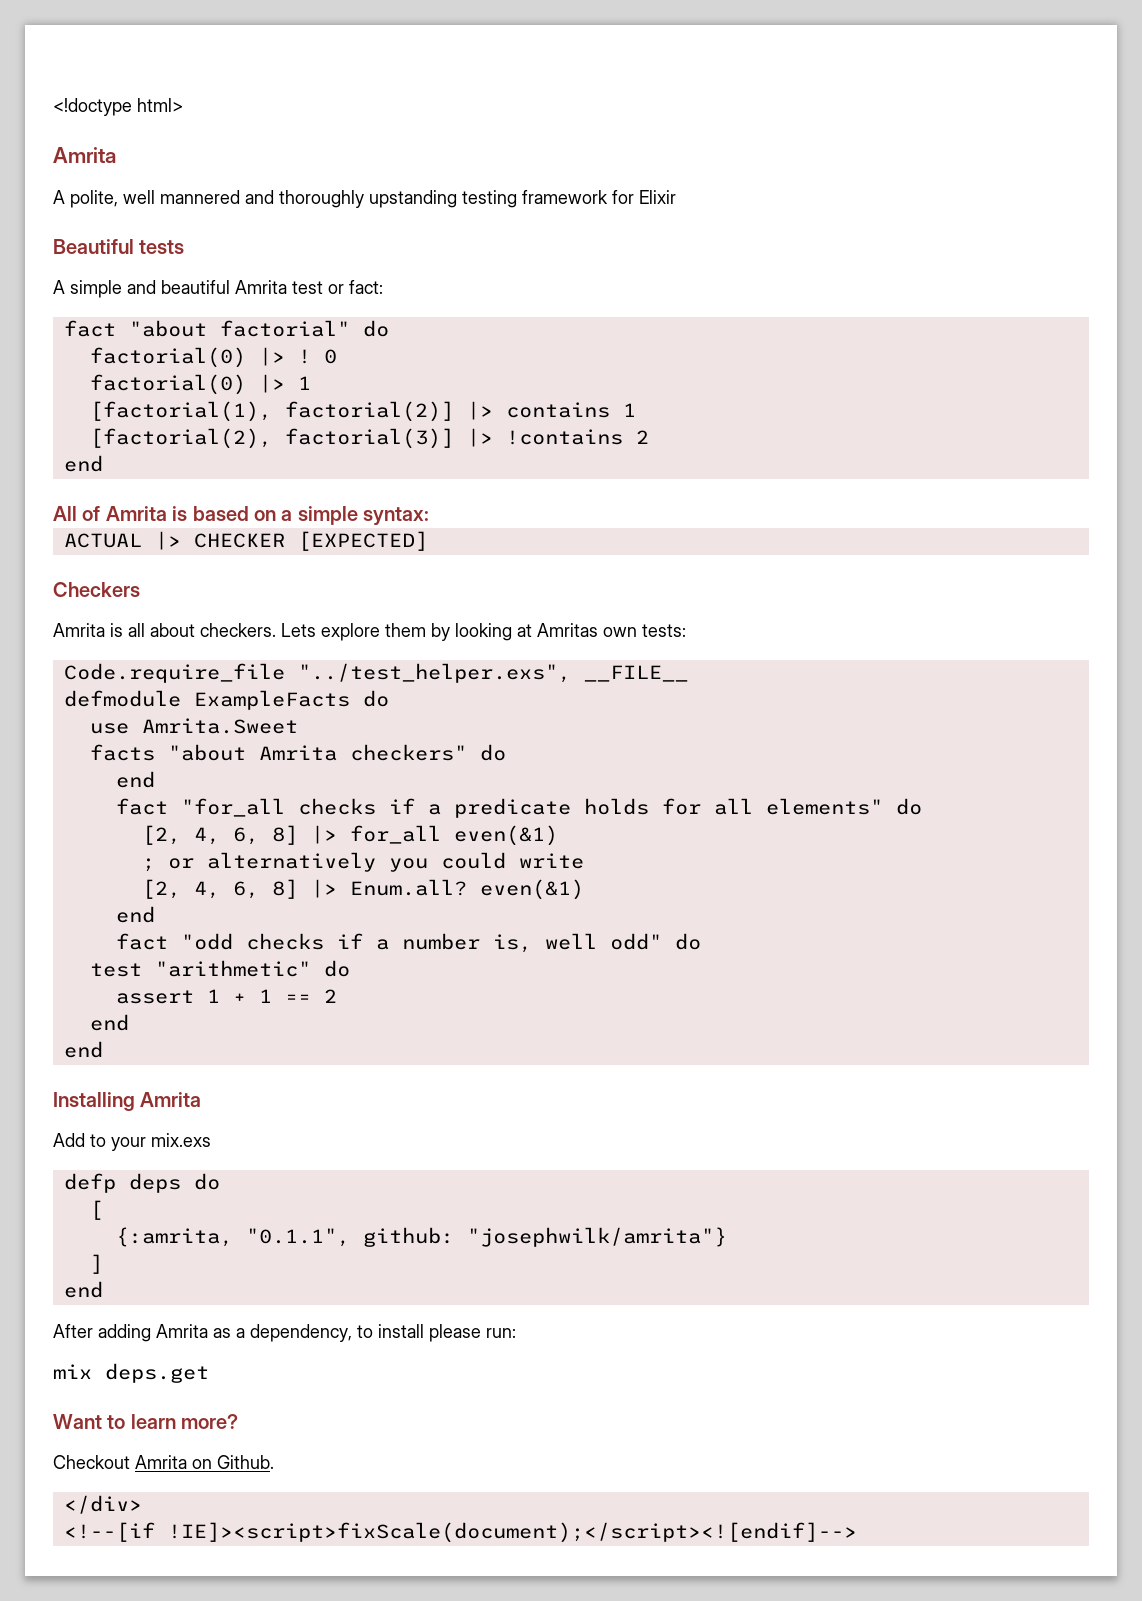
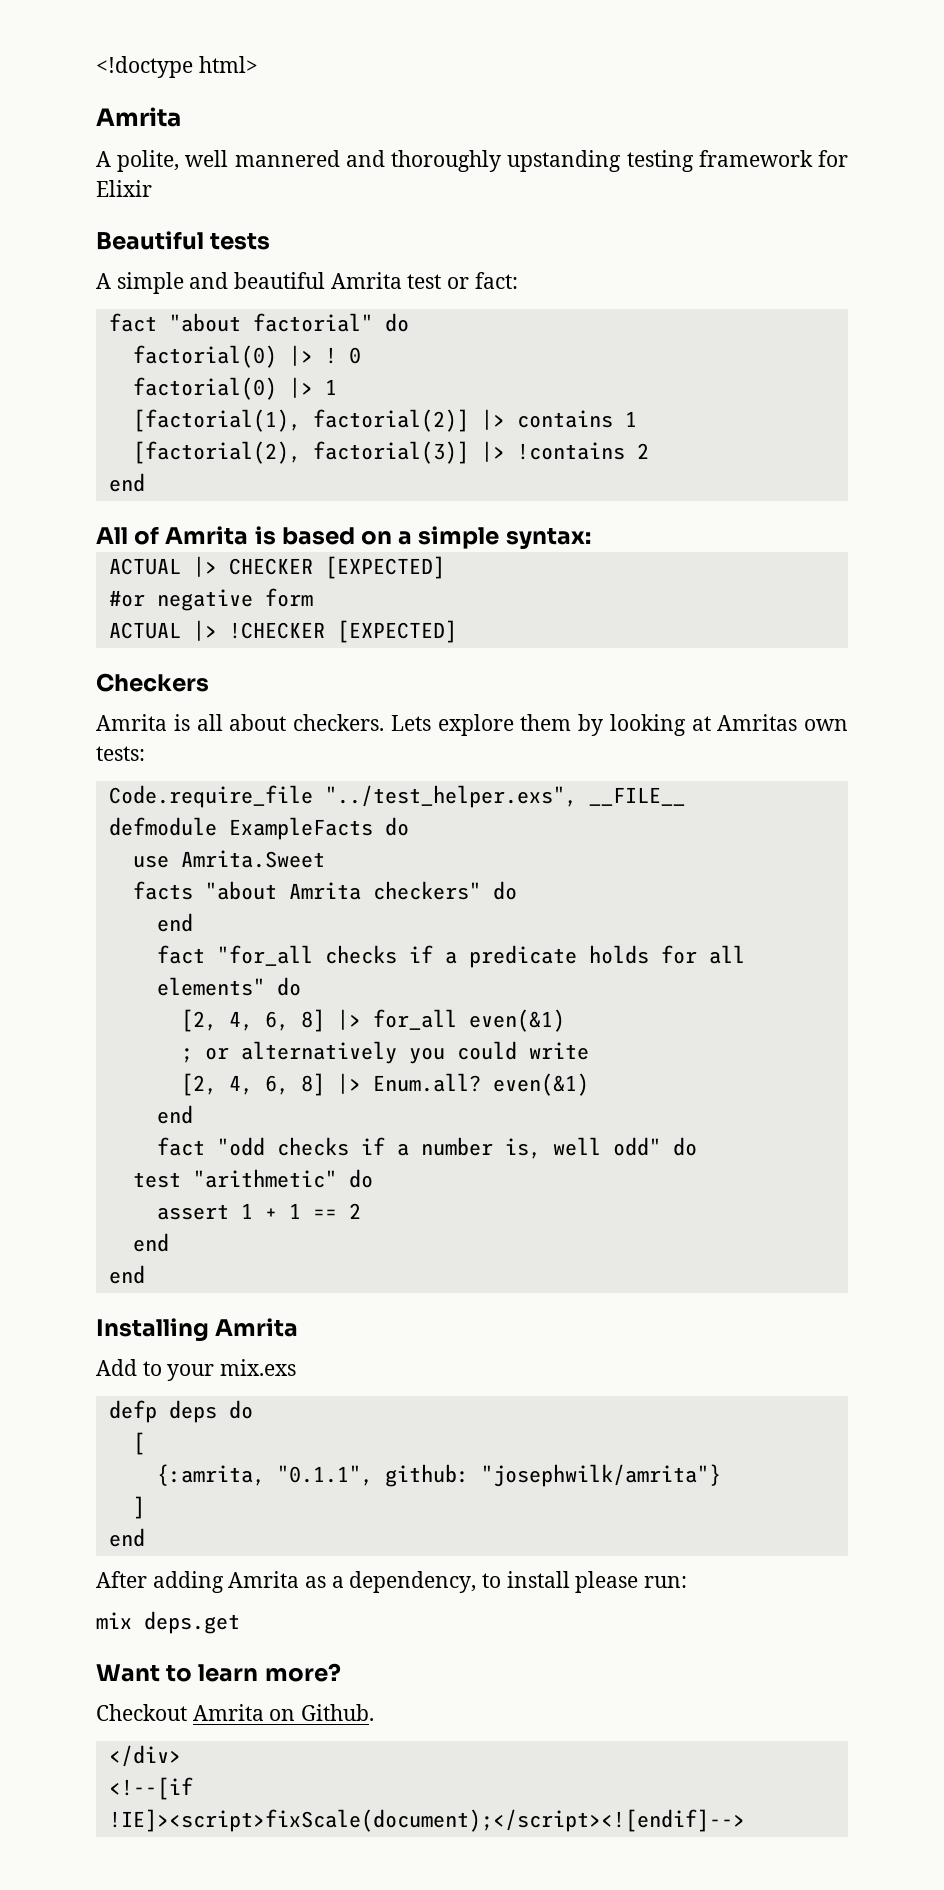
+ #or negative form
+ ACTUAL |> !CHECKER [EXPECTED]

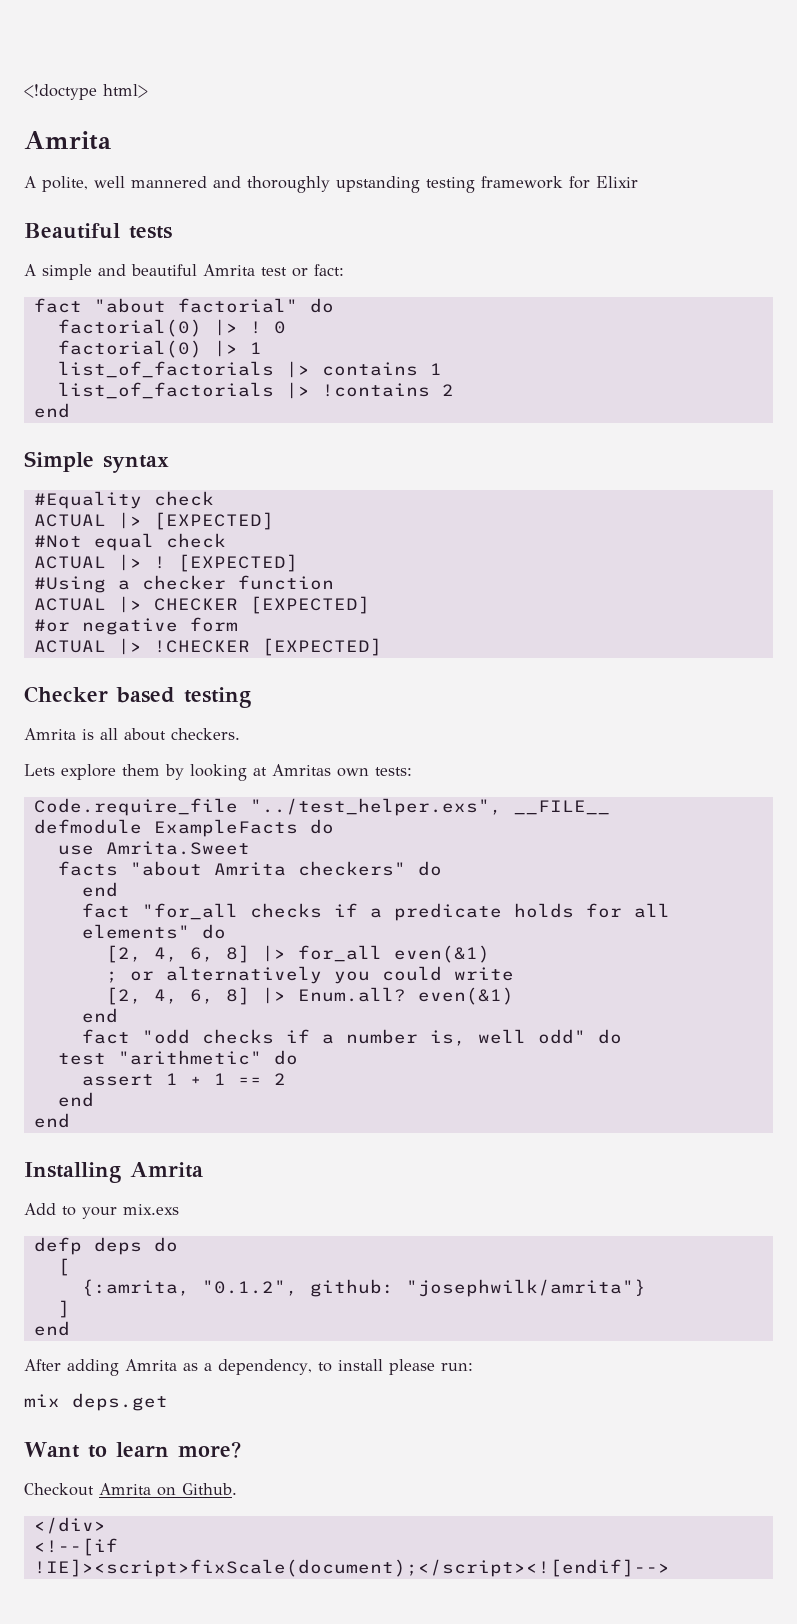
- [factorial(1), factorial(2)] |> contains 1
+ list_of_factorials |> contains 1
- [factorial(2), factorial(3)] |> !contains 2
+ list_of_factorials |> !contains 2
- All of Amrita is based on a simple syntax:
+ Simple syntax
+ #Equality check
+ ACTUAL |> [EXPECTED]
+ #Not equal check
+ ACTUAL |> ! [EXPECTED]
+ #Using a checker function
- Checkers
+ Checker based testing
- Amrita is all about checkers. Lets explore them by looking at Amritas own tests:
+ Amrita is all about checkers.
+ Lets explore them by looking at Amritas own tests:
- {:amrita, "0.1.1", github: "josephwilk/amrita"}
+ {:amrita, "0.1.2", github: "josephwilk/amrita"}

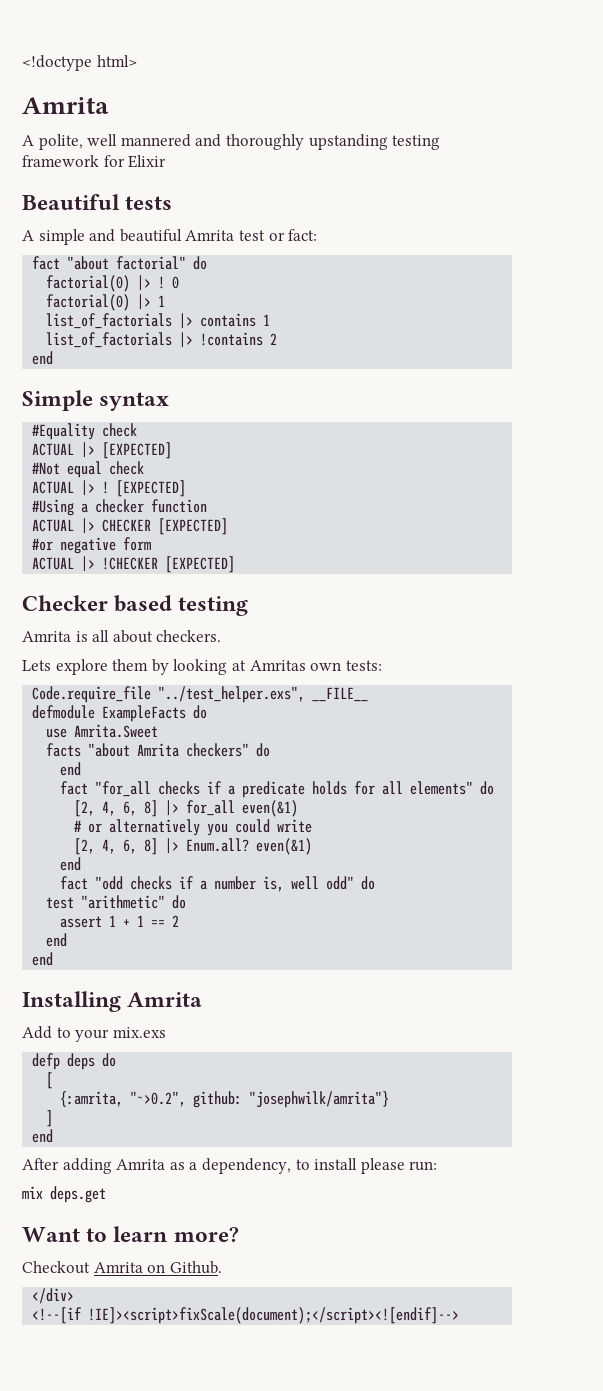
- ; or alternatively you could write
+ # or alternatively you could write
- {:amrita, "0.1.2", github: "josephwilk/amrita"}
+ {:amrita, "~>0.2", github: "josephwilk/amrita"}

